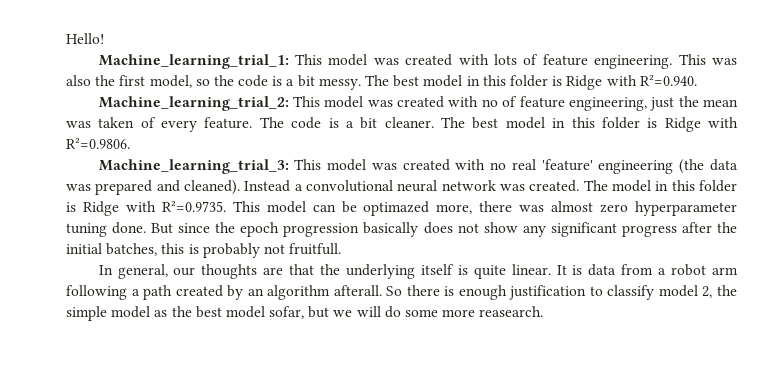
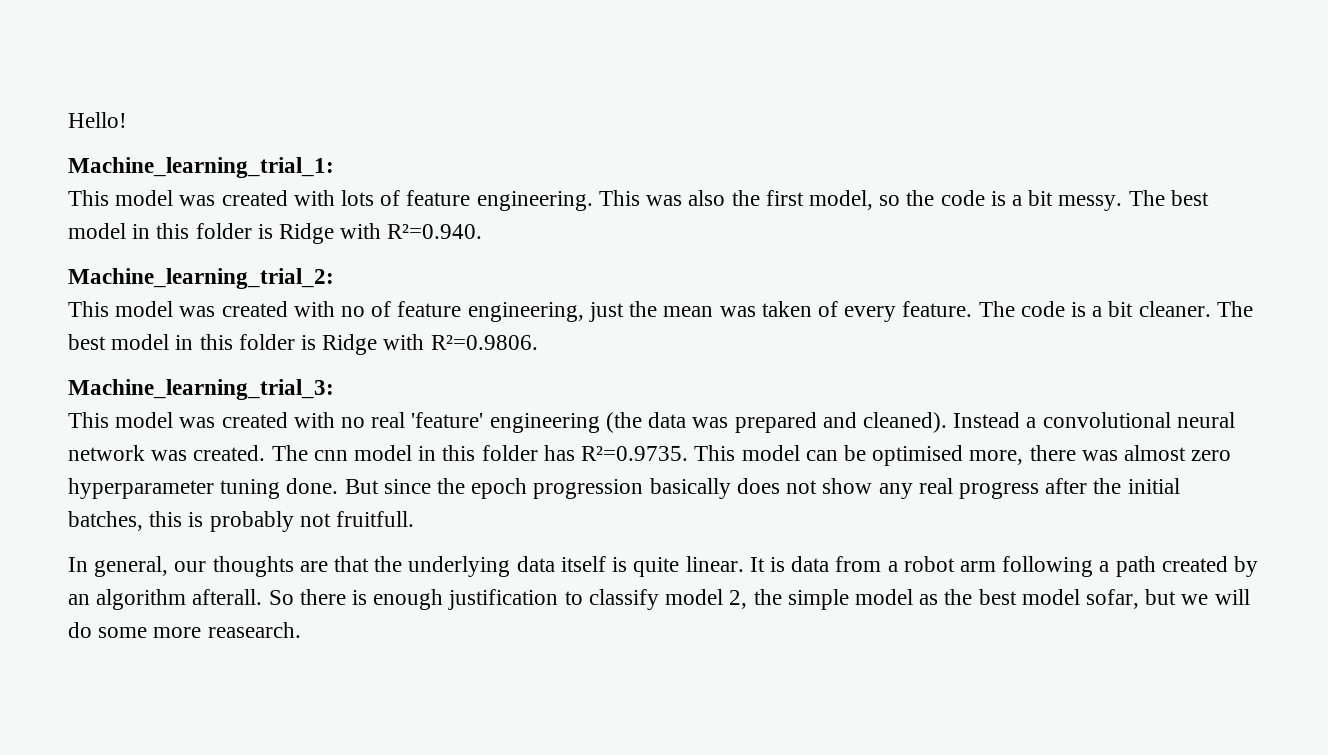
- Machine_learning_trial_1: This model was created with lots of feature engineering.
+ Machine_learning_trial_1:
+ This model was created with lots of feature engineering.
- Machine_learning_trial_2: This model was created with no of feature engineering, just the mean was taken of every feature.
+ Machine_learning_trial_2:
+ This model was created with no of feature engineering, just the mean was taken of every feature.
- Machine_learning_trial_3: This model was created with no real 'feature' engineering (the data was prepared and cleaned).
+ Machine_learning_trial_3:
+ This model was created with no real 'feature' engineering (the data was prepared and cleaned).
- The model in this folder is Ridge with R²=0.9735. This model can be optimazed more, there was almost zero hyperparameter tuning done.
+ The cnn model in this folder has R²=0.9735. This model can be optimised more, there was almost zero hyperparameter tuning done.
- But since the epoch progression basically does not show any significant progress after the initial batches, this is probably not fruitfull.
+ But since the epoch progression basically does not show any real progress after the initial batches, this is probably not fruitfull.
- In general, our thoughts are that the underlying itself is quite linear.
+ In general, our thoughts are that the underlying data itself is quite linear.

